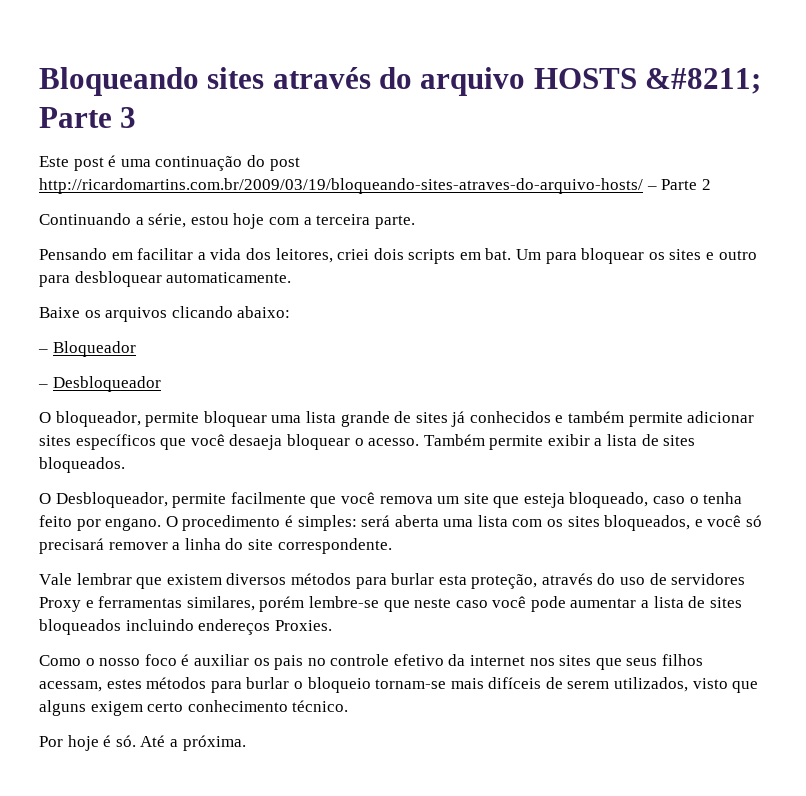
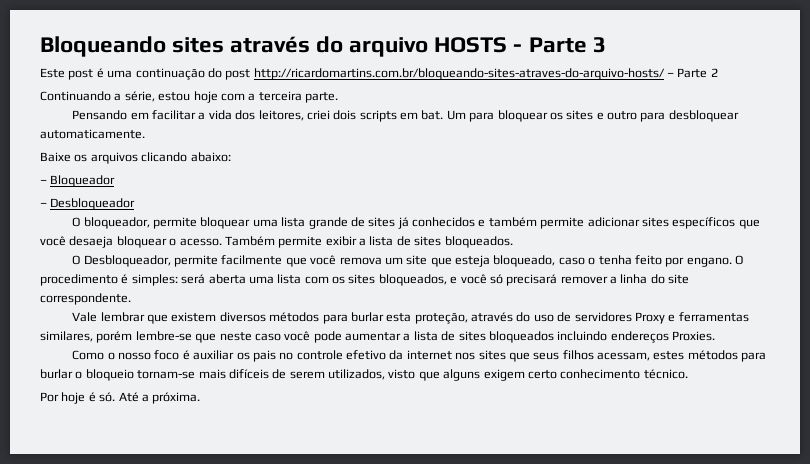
- Bloqueando sites através do arquivo HOSTS &#8211; Parte 3
+ Bloqueando sites através do arquivo HOSTS - Parte 3
- Este post é uma continuação do post http://ricardomartins.com.br/2009/03/19/bloqueando-sites-atraves-do-arquivo-hosts/ – Parte 2
+ Este post é uma continuação do post http://ricardomartins.com.br/bloqueando-sites-atraves-do-arquivo-hosts/ – Parte 2

